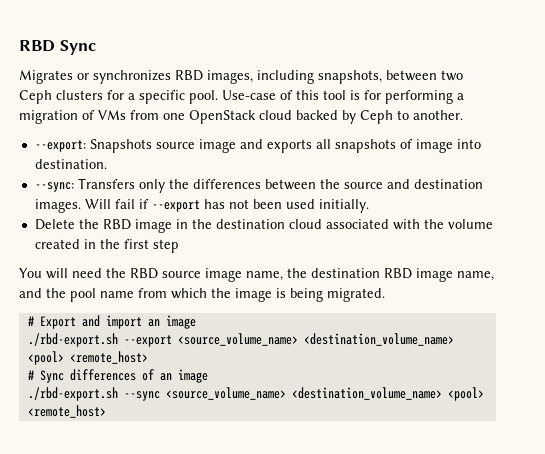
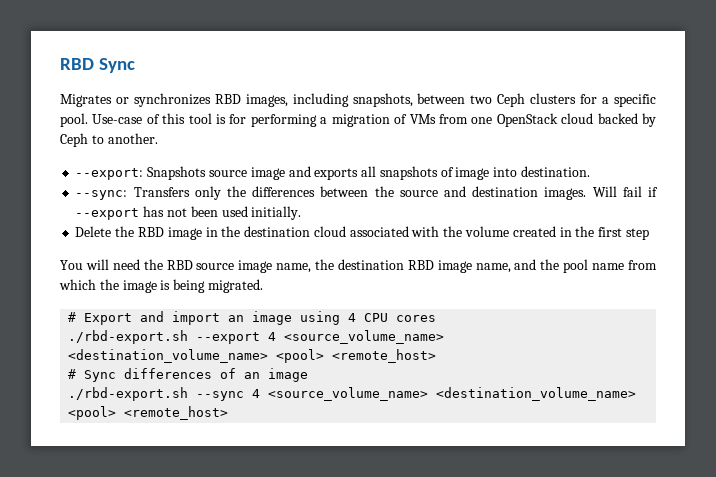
- # Export and import an image
+ # Export and import an image using 4 CPU cores
- ./rbd-export.sh --export <source_volume_name> <destination_volume_name> <pool> <remote_host>
+ ./rbd-export.sh --export 4 <source_volume_name> <destination_volume_name> <pool> <remote_host>
- ./rbd-export.sh --sync <source_volume_name> <destination_volume_name> <pool> <remote_host>
+ ./rbd-export.sh --sync 4 <source_volume_name> <destination_volume_name> <pool> <remote_host>

